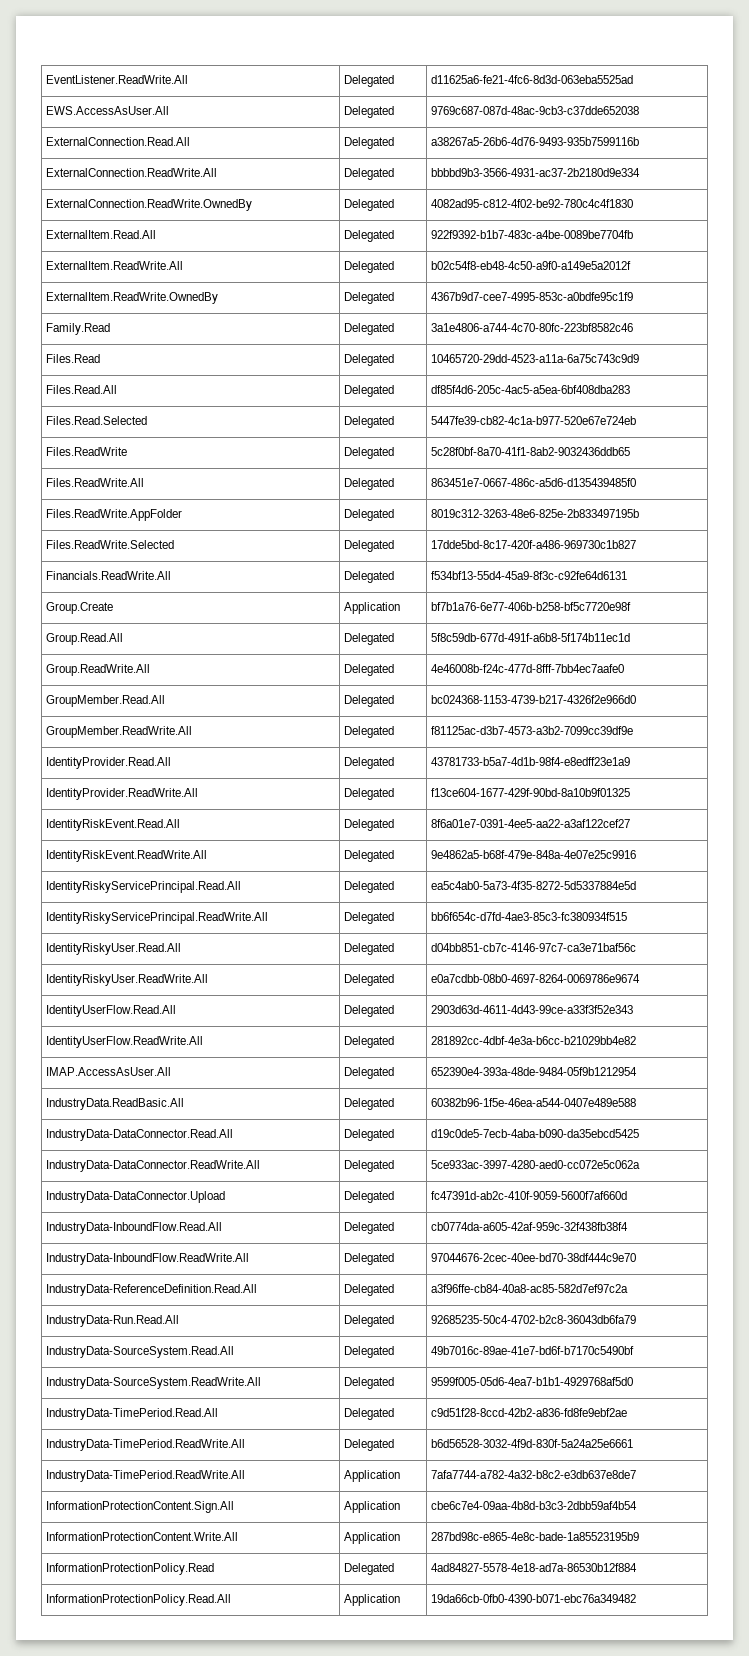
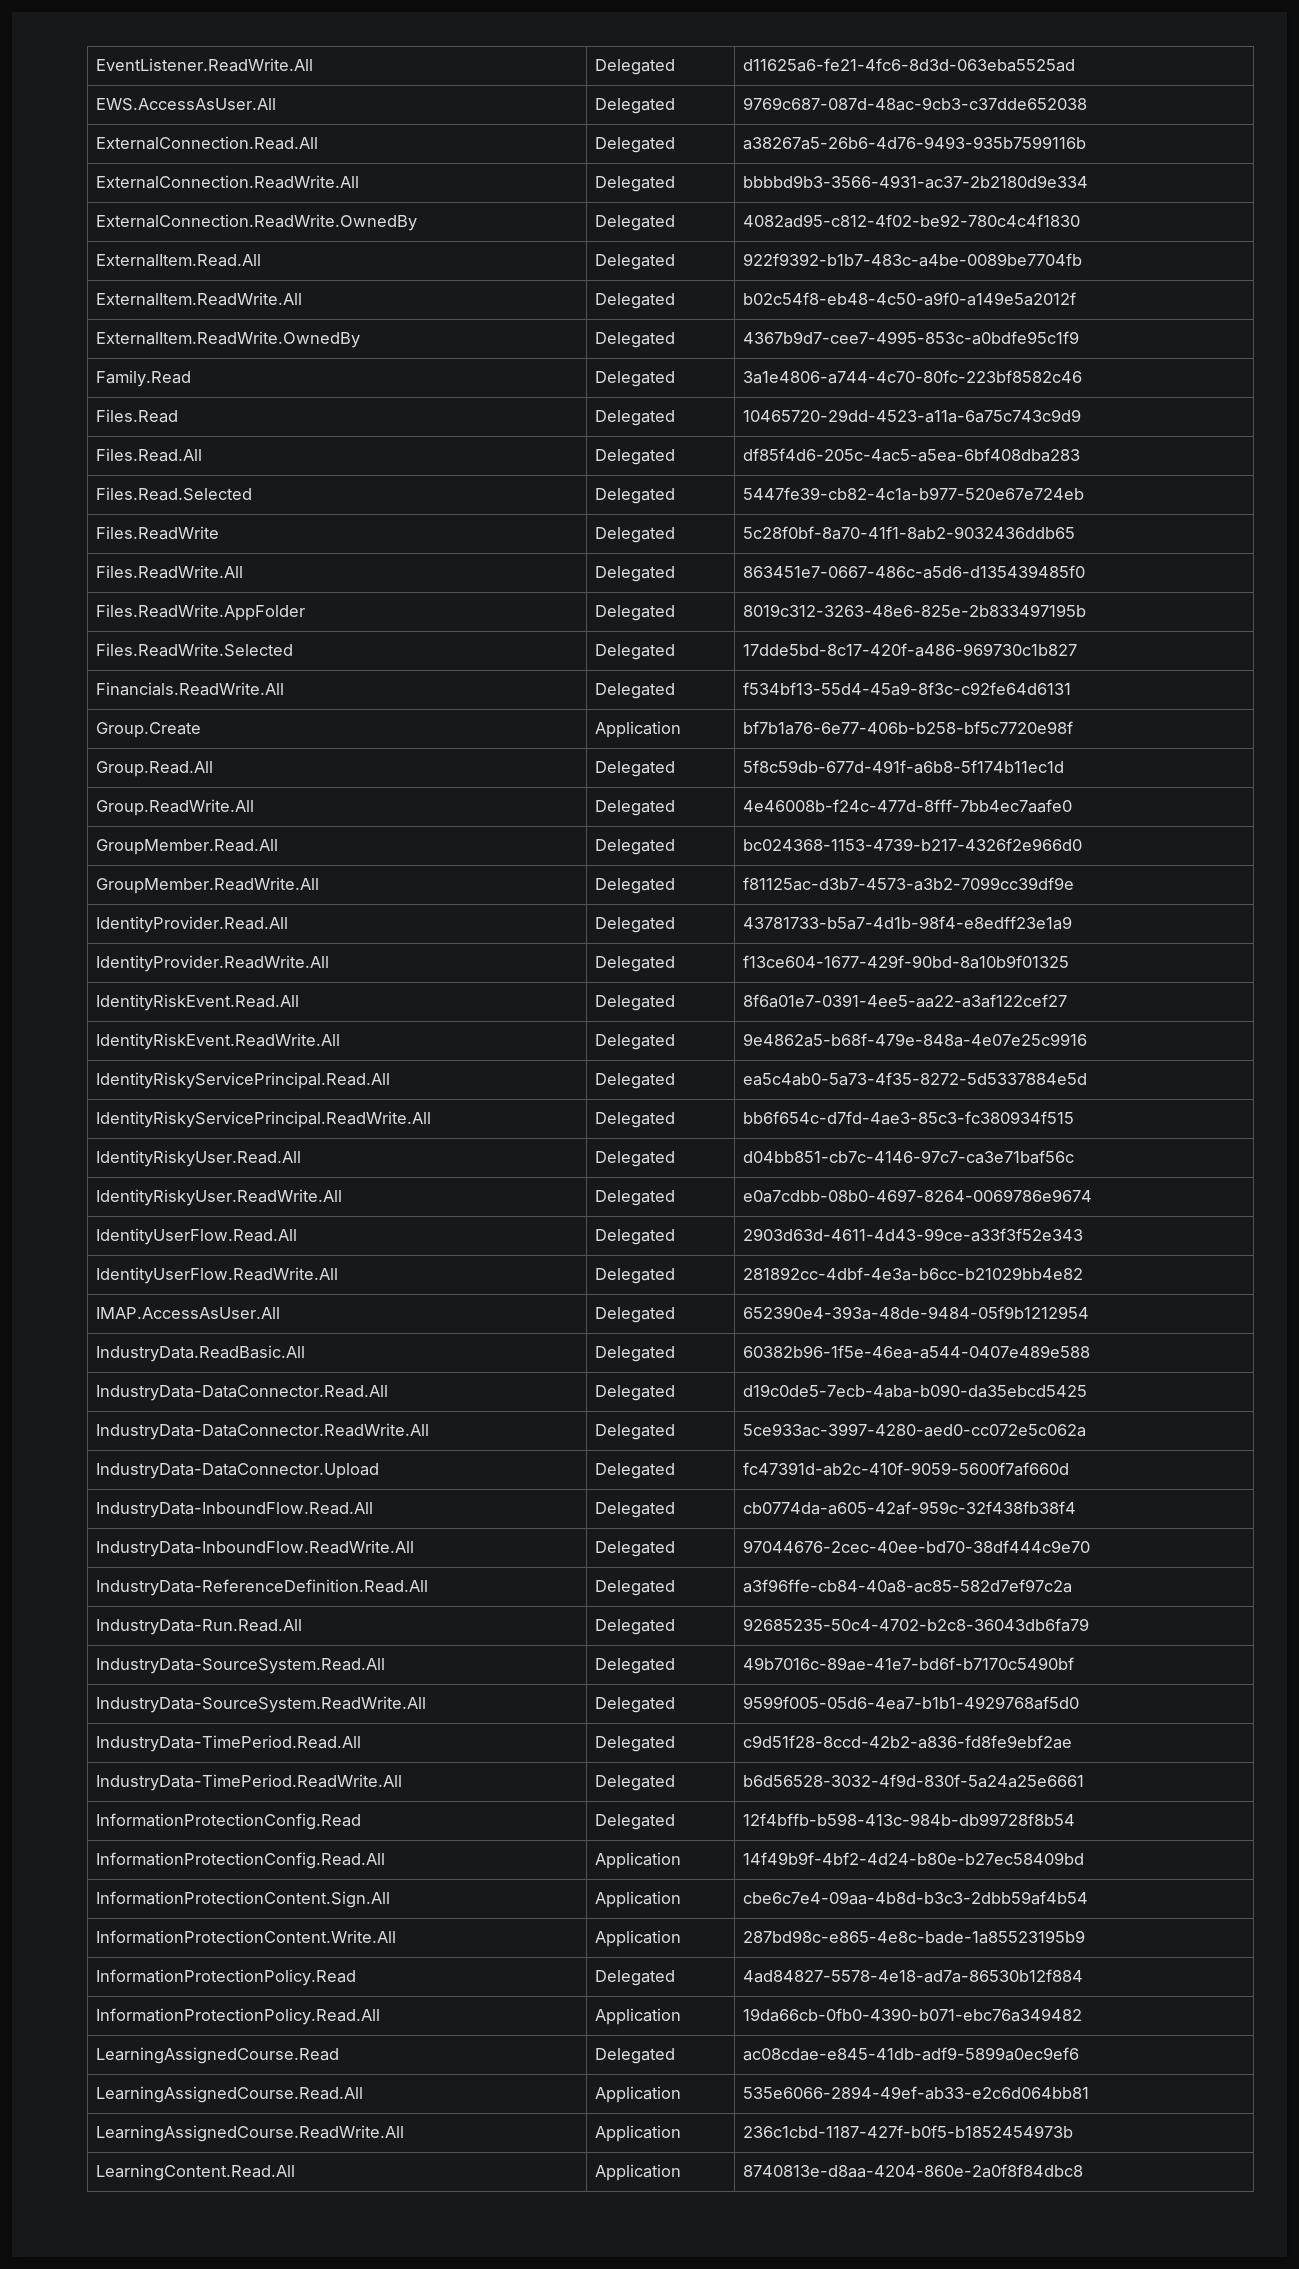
- IndustryData-TimePeriod.ReadWrite.All | Application | 7afa7744-a782-4a32-b8c2-e3db637e8de7
+ InformationProtectionConfig.Read | Delegated | 12f4bffb-b598-413c-984b-db99728f8b54
+ InformationProtectionConfig.Read.All | Application | 14f49b9f-4bf2-4d24-b80e-b27ec58409bd
+ LearningAssignedCourse.Read | Delegated | ac08cdae-e845-41db-adf9-5899a0ec9ef6
+ LearningAssignedCourse.Read.All | Application | 535e6066-2894-49ef-ab33-e2c6d064bb81
+ LearningAssignedCourse.ReadWrite.All | Application | 236c1cbd-1187-427f-b0f5-b1852454973b
+ LearningContent.Read.All | Application | 8740813e-d8aa-4204-860e-2a0f8f84dbc8

